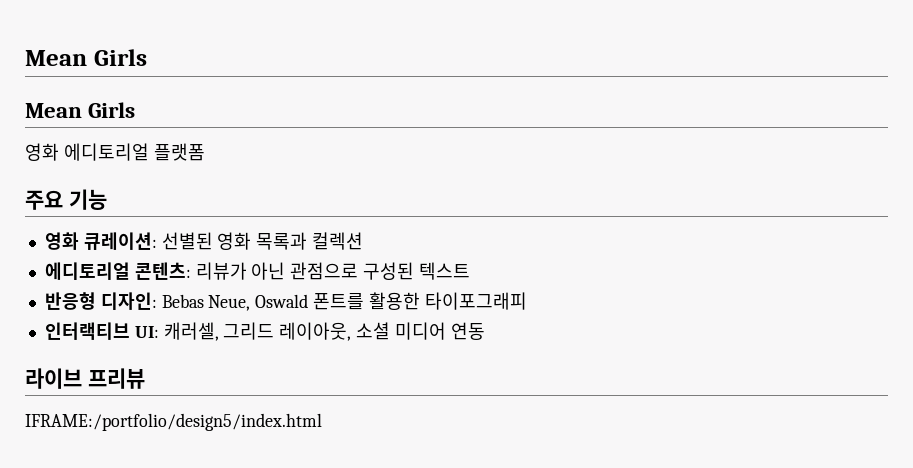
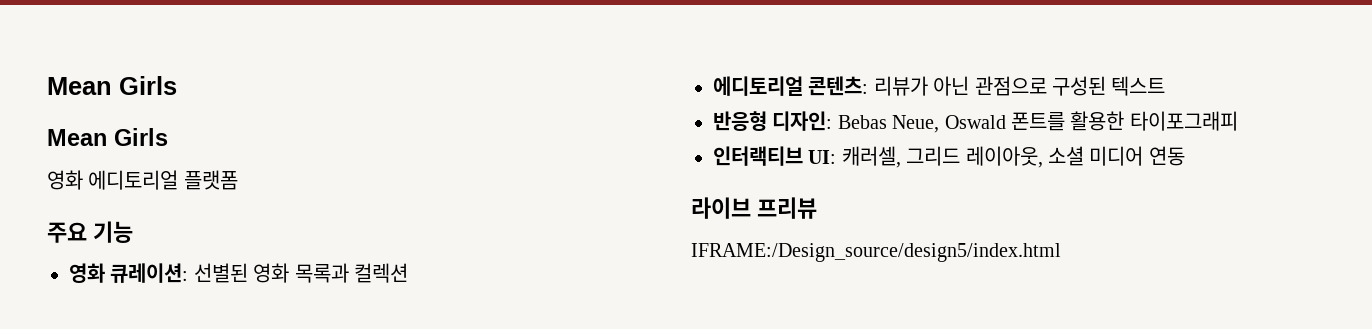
- IFRAME:/portfolio/design5/index.html
+ IFRAME:/Design_source/design5/index.html

